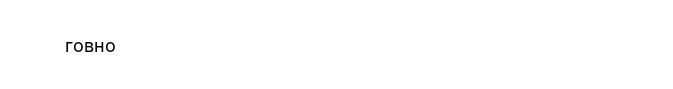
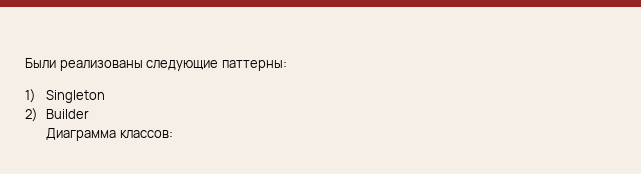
- говно
+ Были реализованы следующие паттерны:
+ 1) Singleton
+ 2) Builder
+ Диаграмма классов:

